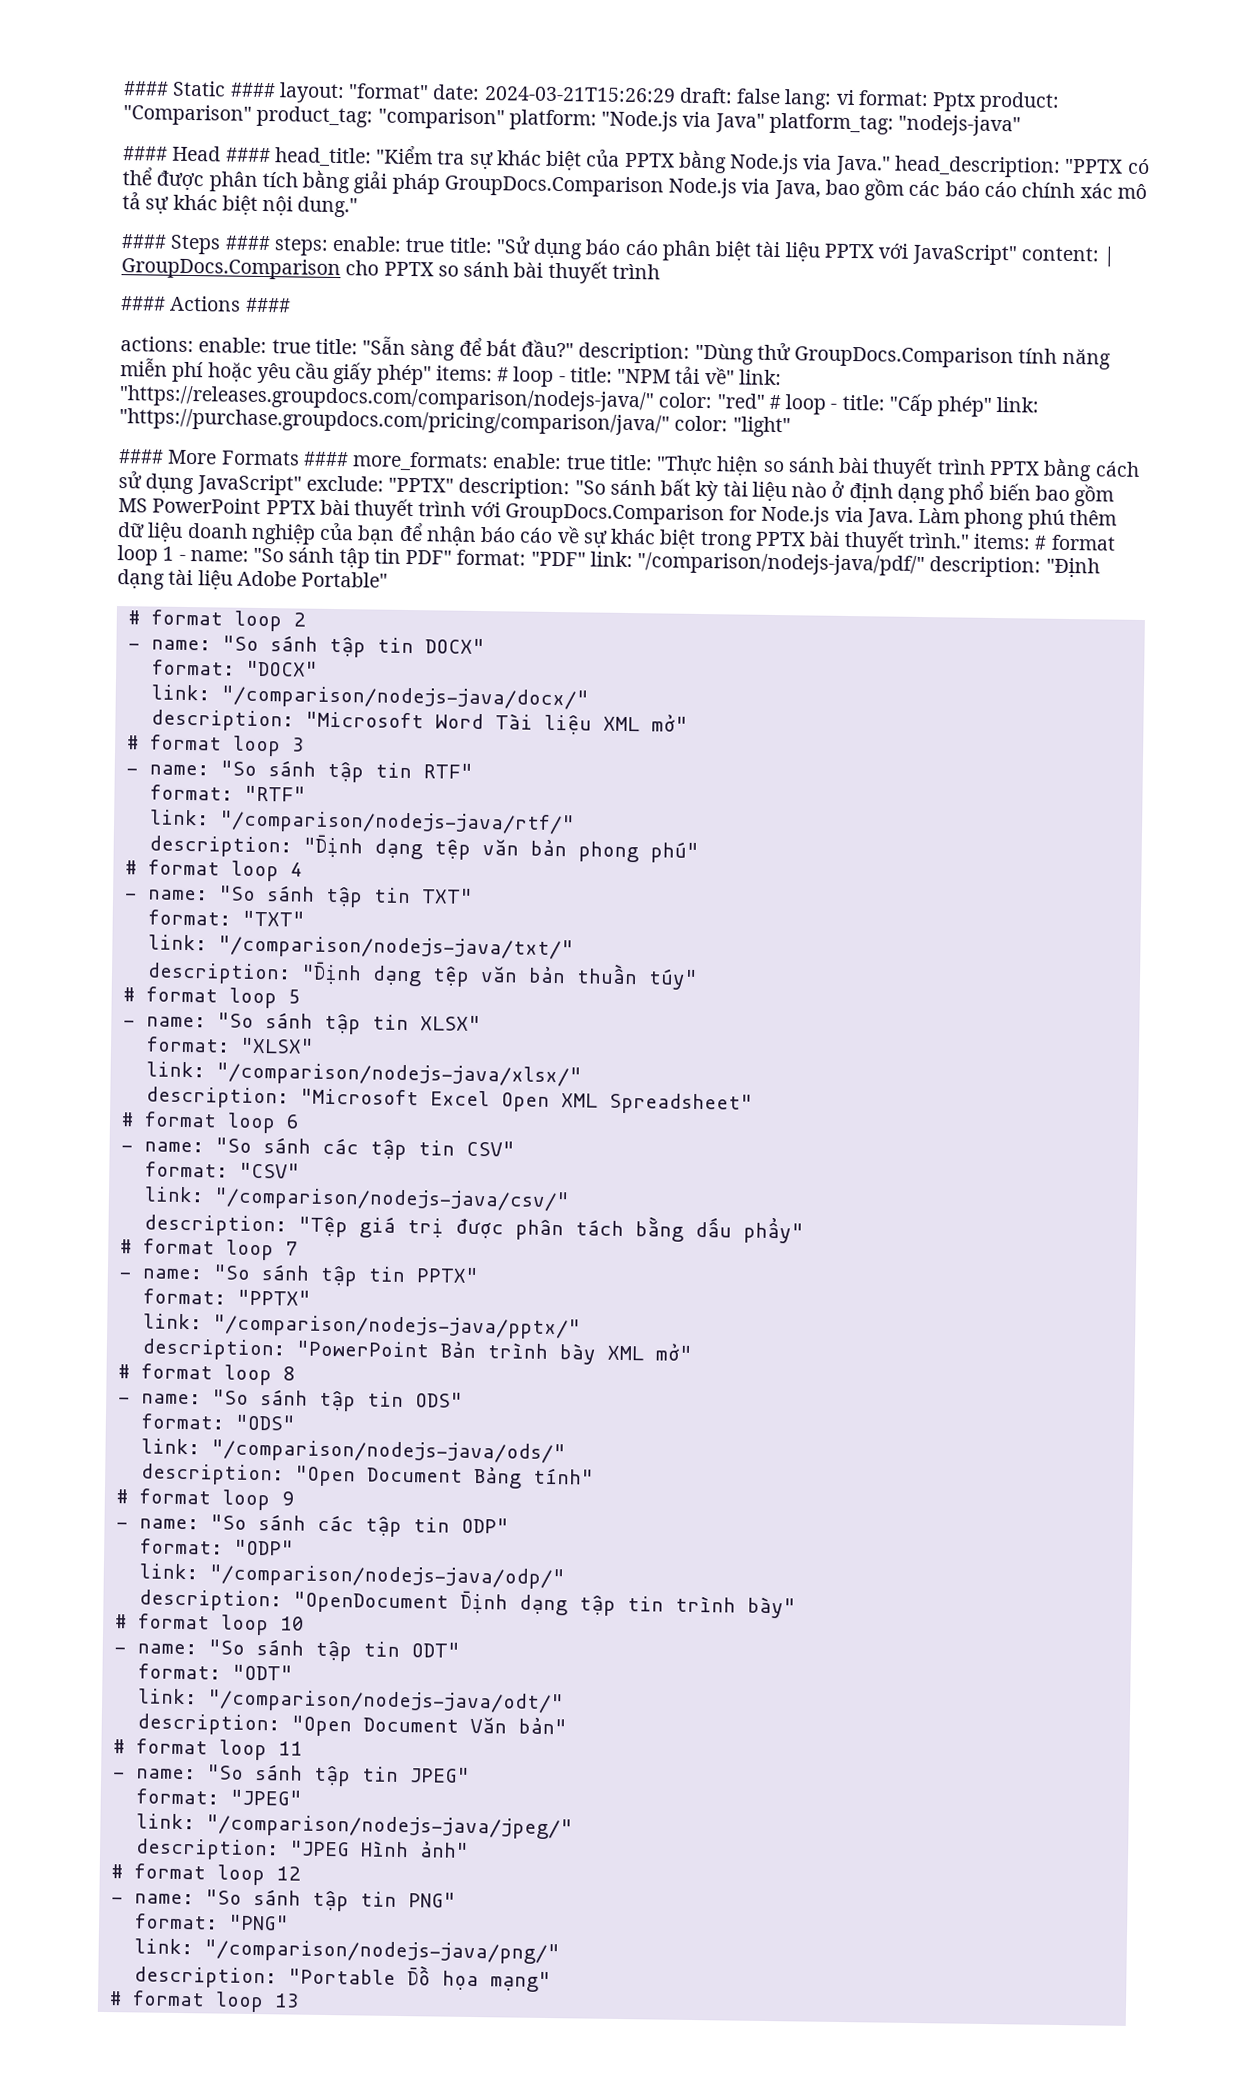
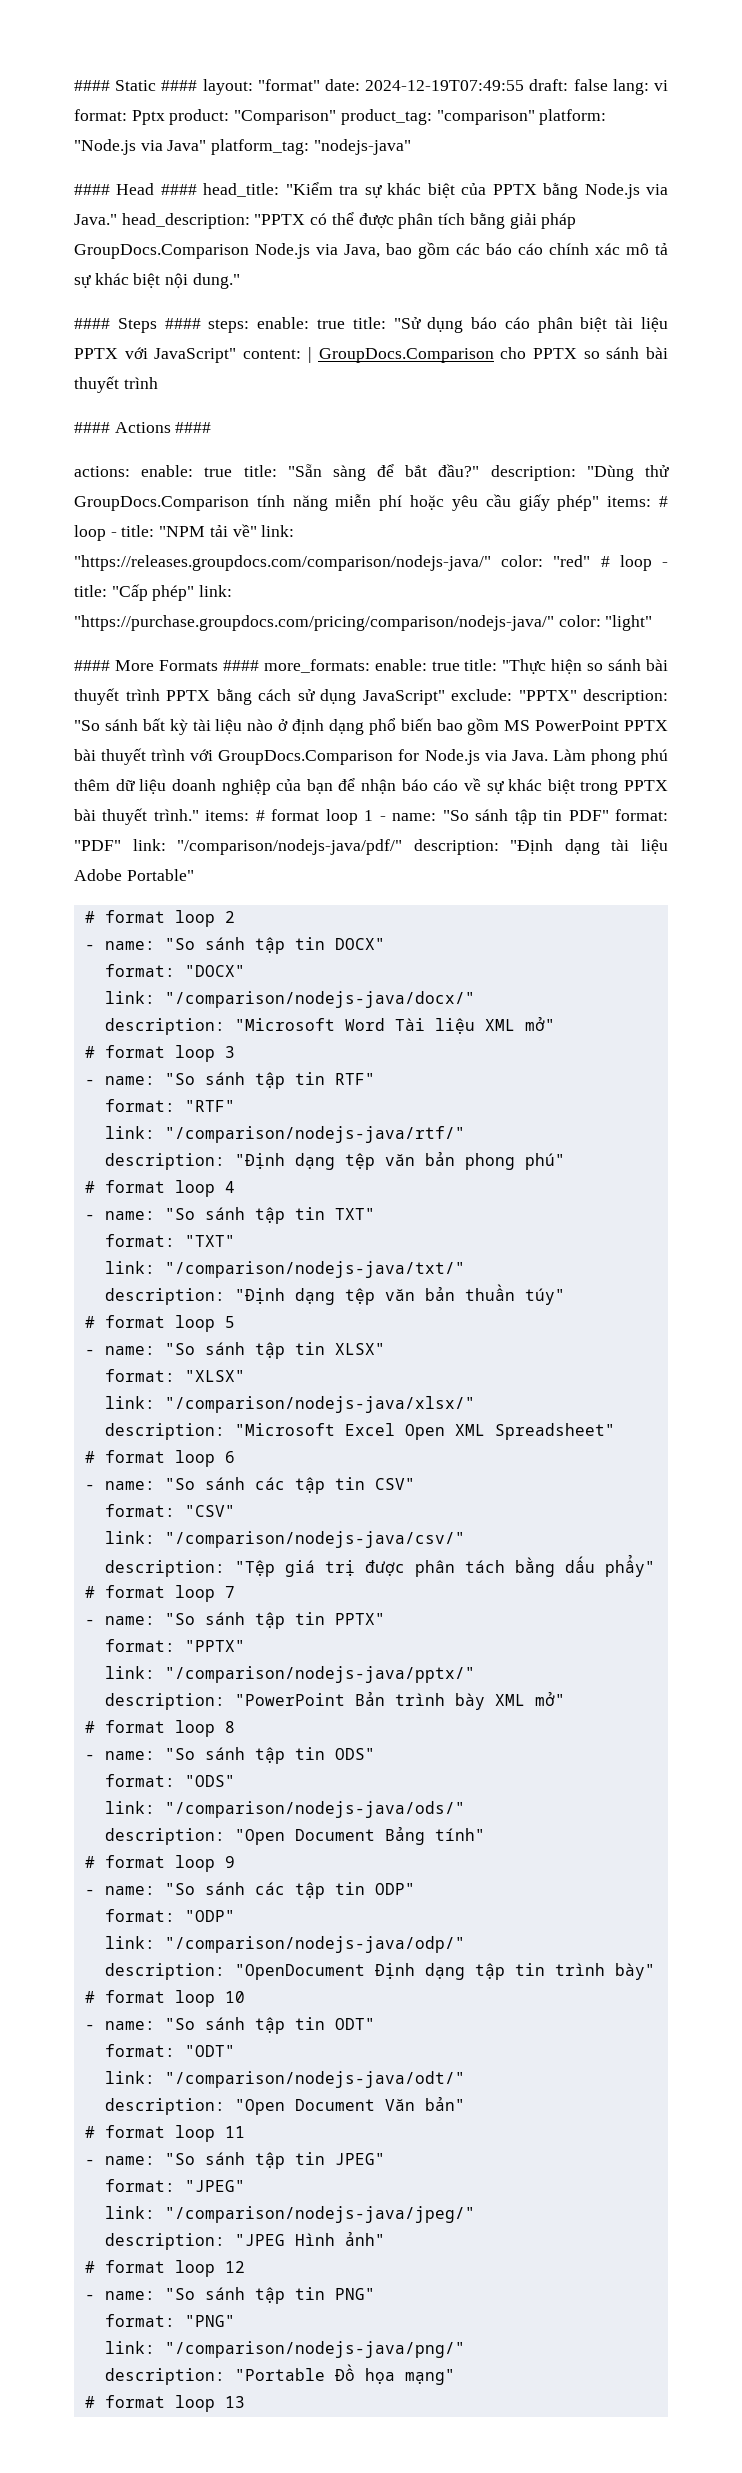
- #### Static #### layout: "format" date: 2024-03-21T15:26:29 draft: false lang: vi format: Pptx product: "Comparison" product_tag: "comparison" platform: "Node.js via Java" platform_tag: "nodejs-java"
+ #### Static #### layout: "format" date: 2024-12-19T07:49:55 draft: false lang: vi format: Pptx product: "Comparison" product_tag: "comparison" platform: "Node.js via Java" platform_tag: "nodejs-java"
- actions: enable: true title: "Sẵn sàng để bắt đầu?" description: "Dùng thử GroupDocs.Comparison tính năng miễn phí hoặc yêu cầu giấy phép" items: # loop - title: "NPM tải về" link: "https://releases.groupdocs.com/comparison/nodejs-java/" color: "red" # loop - title: "Cấp phép" link: "https://purchase.groupdocs.com/pricing/comparison/java/" color: "light"
+ actions: enable: true title: "Sẵn sàng để bắt đầu?" description: "Dùng thử GroupDocs.Comparison tính năng miễn phí hoặc yêu cầu giấy phép" items: # loop - title: "NPM tải về" link: "https://releases.groupdocs.com/comparison/nodejs-java/" color: "red" # loop - title: "Cấp phép" link: "https://purchase.groupdocs.com/pricing/comparison/nodejs-java/" color: "light"

